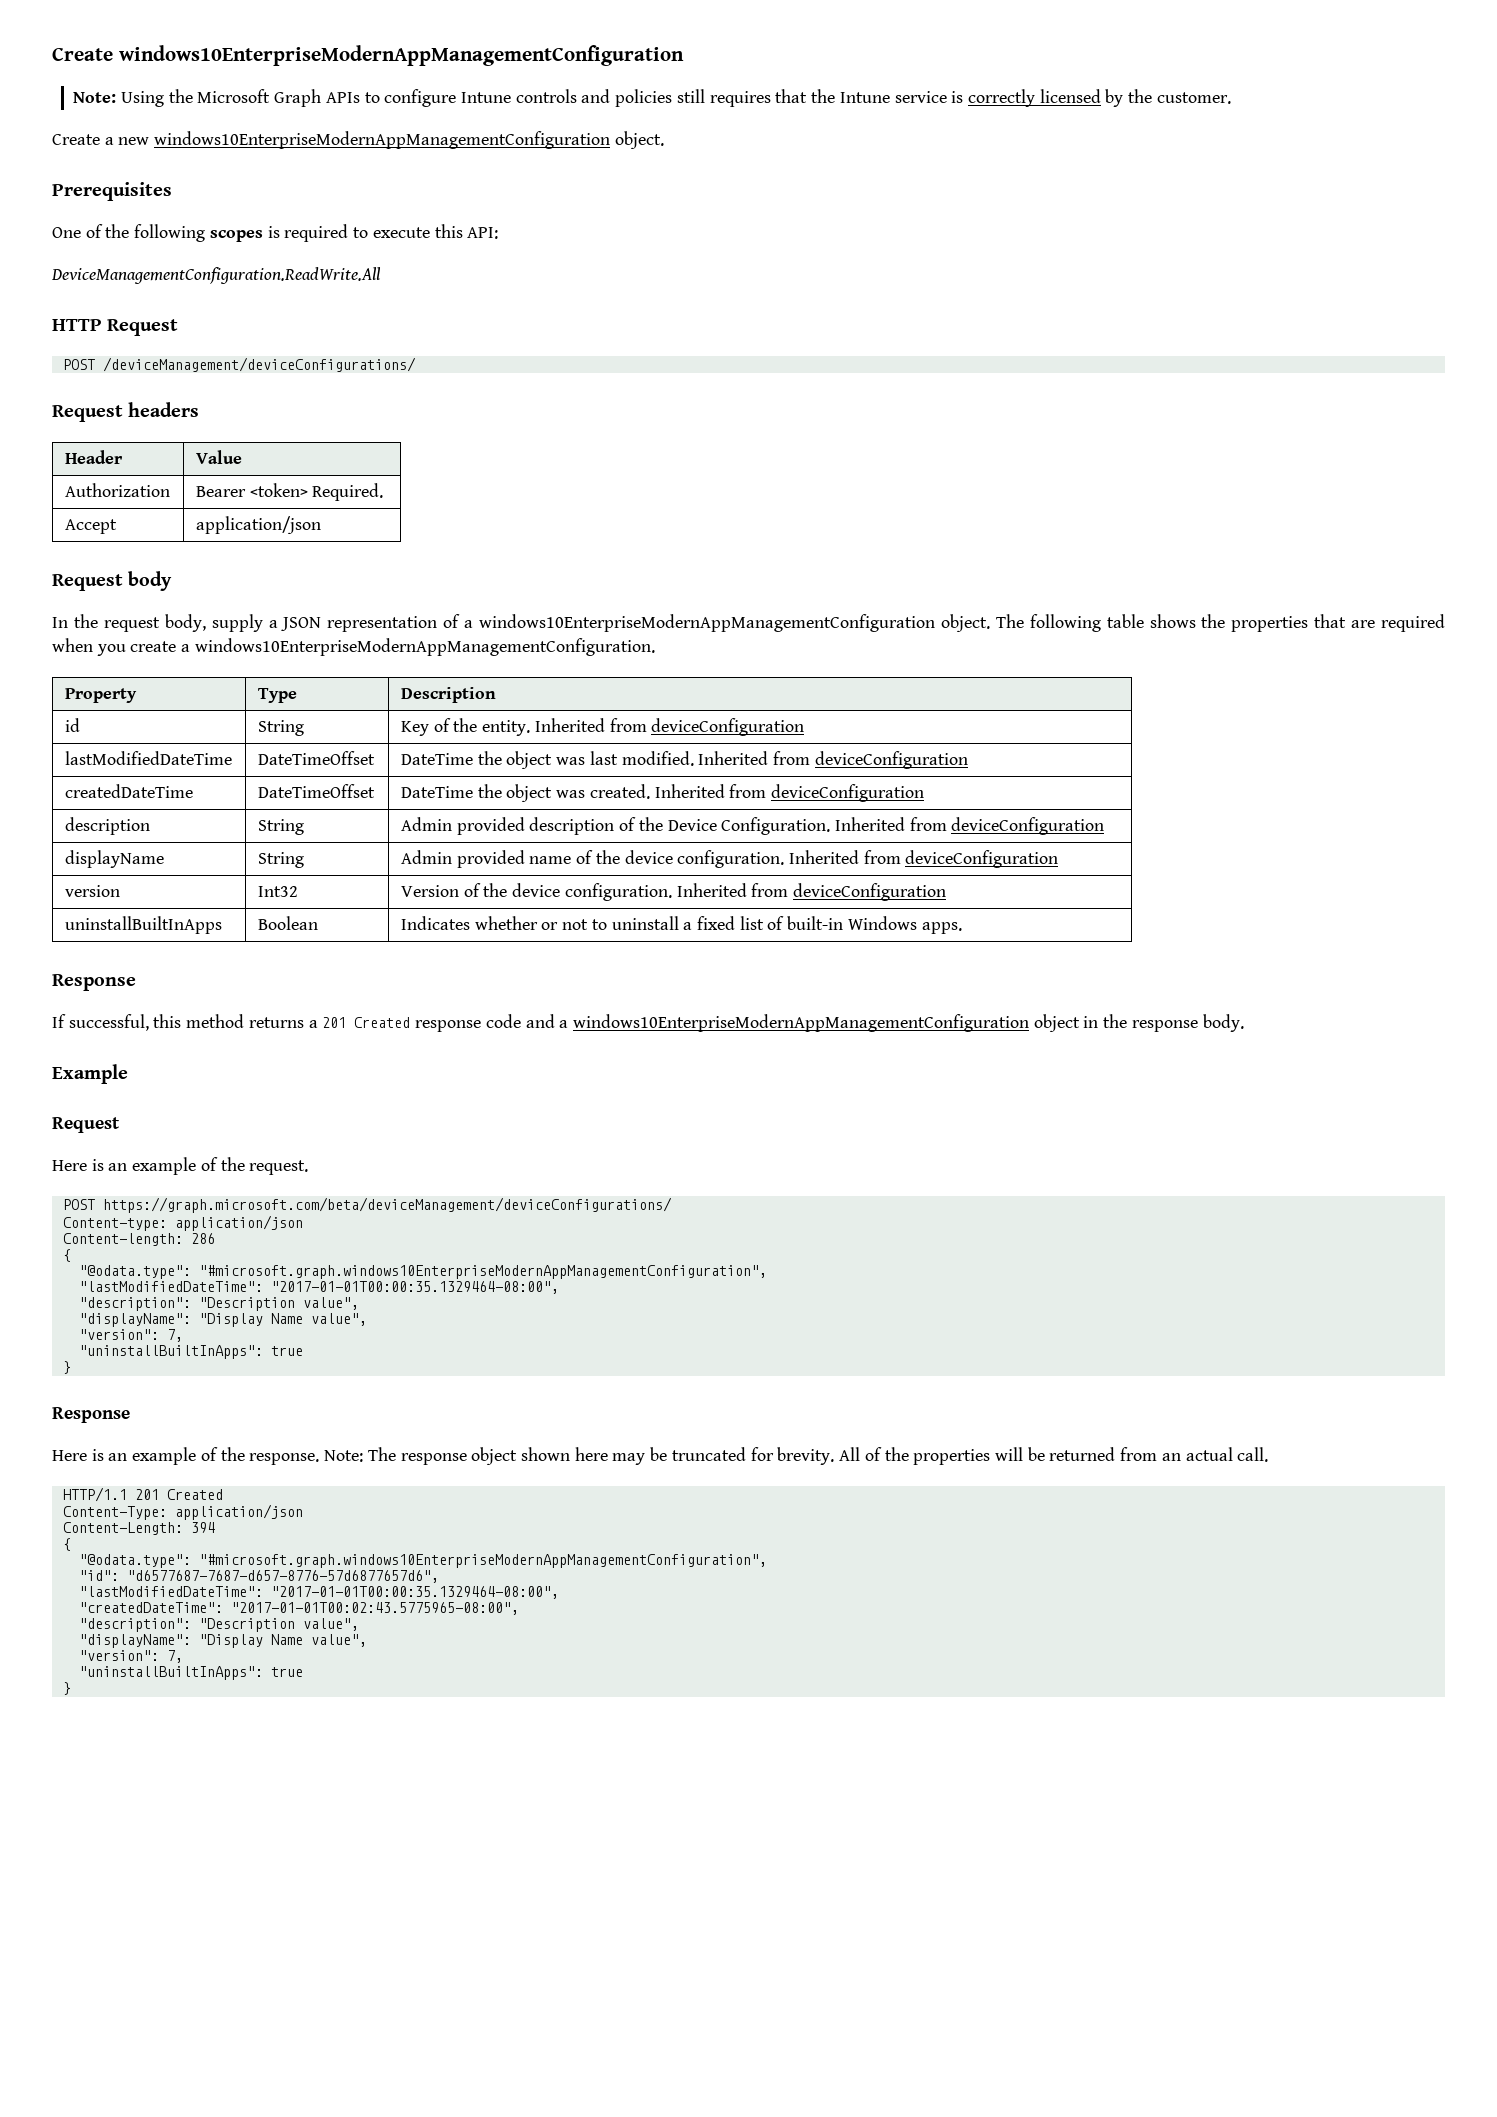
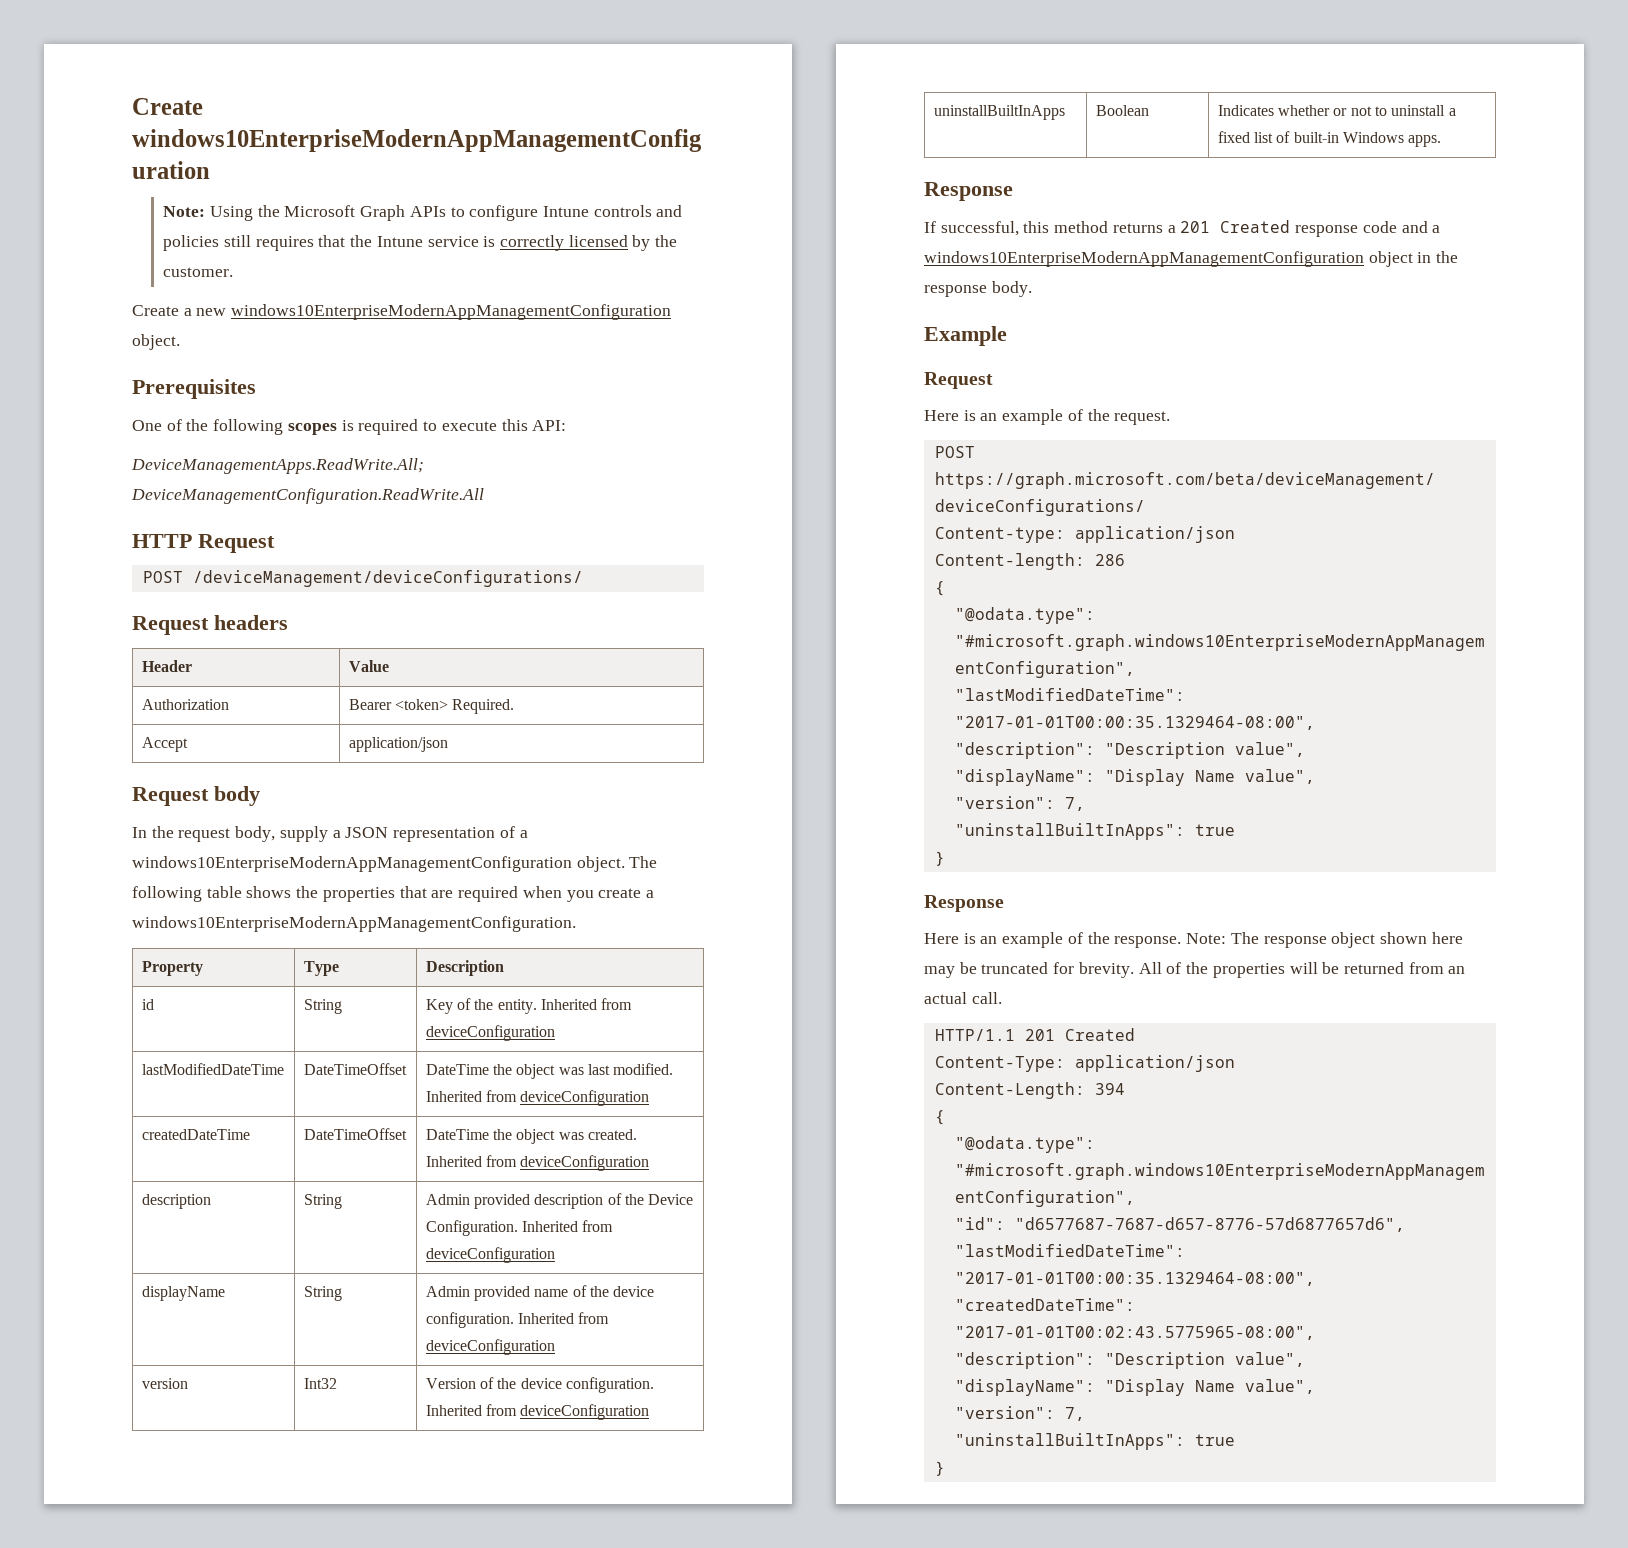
- DeviceManagementConfiguration.ReadWrite.All
+ DeviceManagementApps.ReadWrite.All; DeviceManagementConfiguration.ReadWrite.All

